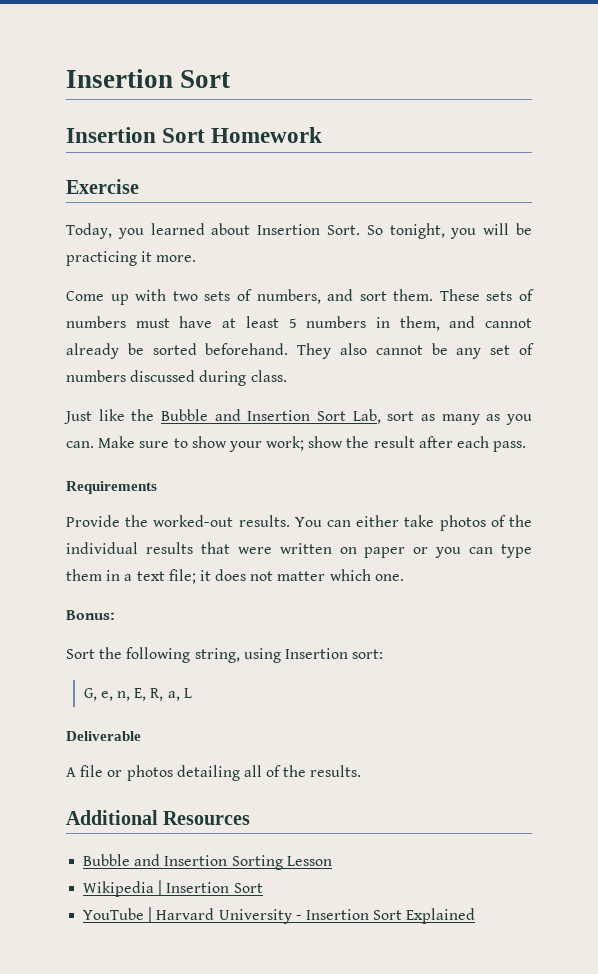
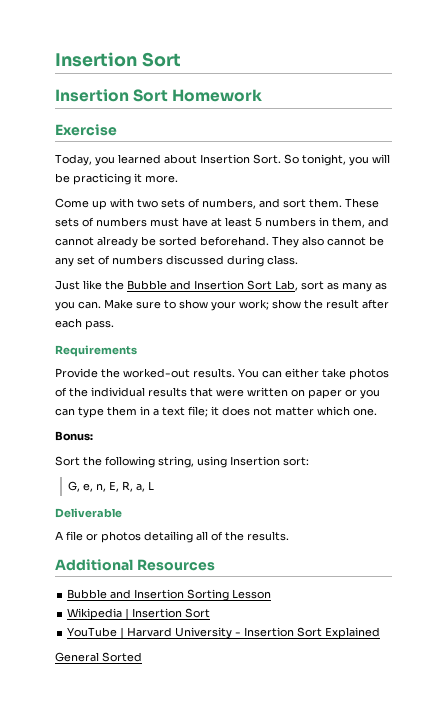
+ General Sorted

